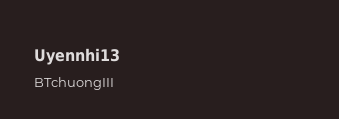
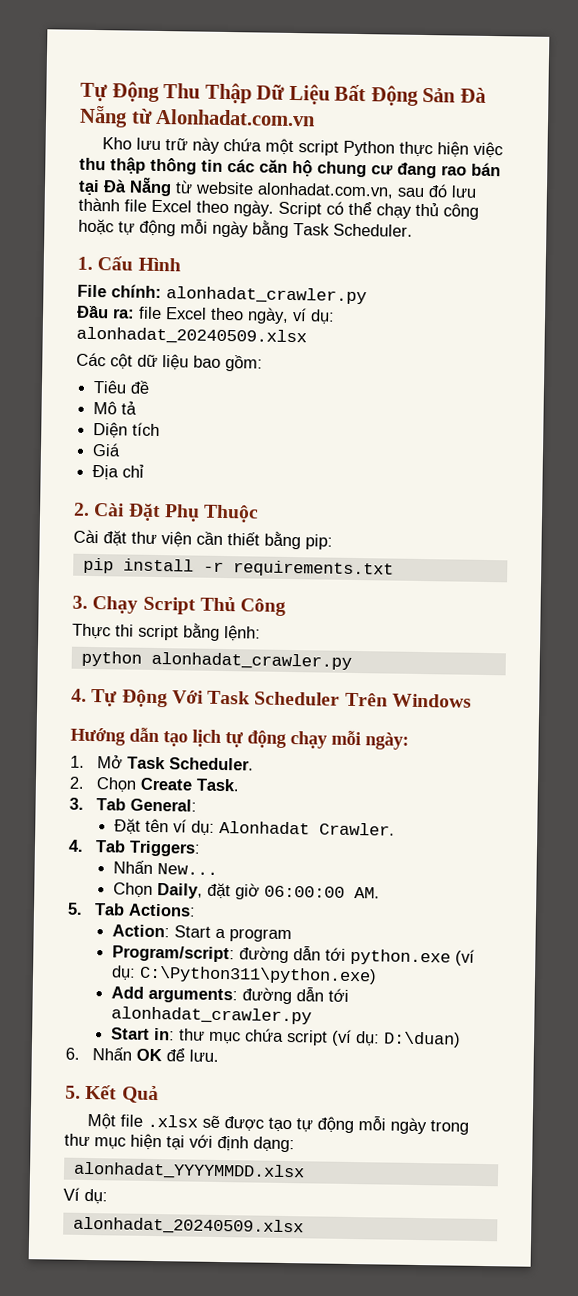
- Uyennhi13
- BTchuongIII
+ Tự Động Thu Thập Dữ Liệu Bất Động Sản Đà Nẵng từ Alonhadat.com.vn
+ Kho lưu trữ này chứa một script Python thực hiện việc thu thập thông tin các căn hộ chung cư đang rao bán tại Đà Nẵng từ website alonhadat.com.vn, sau đó lưu thành file Excel theo ngày. Script có thể chạy thủ công hoặc tự động mỗi ngày bằng Task Scheduler.
+ 1. Cấu Hình
+ File chính: alonhadat_crawler.py
+ Đầu ra: file Excel theo ngày, ví dụ: alonhadat_20240509.xlsx
+ Các cột dữ liệu bao gồm:
+ Tiêu đề
+ Mô tả
+ Diện tích
+ Giá
+ Địa chỉ
+ 2. Cài Đặt Phụ Thuộc
+ Cài đặt thư viện cần thiết bằng pip:
+ pip install -r requirements.txt
+ 3. Chạy Script Thủ Công
+ Thực thi script bằng lệnh:
+ python alonhadat_crawler.py
+ 4. Tự Động Với Task Scheduler Trên Windows
+ Hướng dẫn tạo lịch tự động chạy mỗi ngày:
+ 1. Mở Task Scheduler.
+ 2. Chọn Create Task.
+ 3. Tab General:
+ Đặt tên ví dụ: Alonhadat Crawler.
+ 4. Tab Triggers:
+ Nhấn New...
+ Chọn Daily, đặt giờ 06:00:00 AM.
+ 5. Tab Actions:
+ Action: Start a program
+ Program/script: đường dẫn tới python.exe (ví dụ: C:\Python311\python.exe)
+ Add arguments: đường dẫn tới alonhadat_crawler.py
+ Start in: thư mục chứa script (ví dụ: D:\duan)
+ 6. Nhấn OK để lưu.
+ 5. Kết Quả
+ Một file .xlsx sẽ được tạo tự động mỗi ngày trong thư mục hiện tại với định dạng:
+ alonhadat_YYYYMMDD.xlsx
+ Ví dụ:
+ alonhadat_20240509.xlsx

